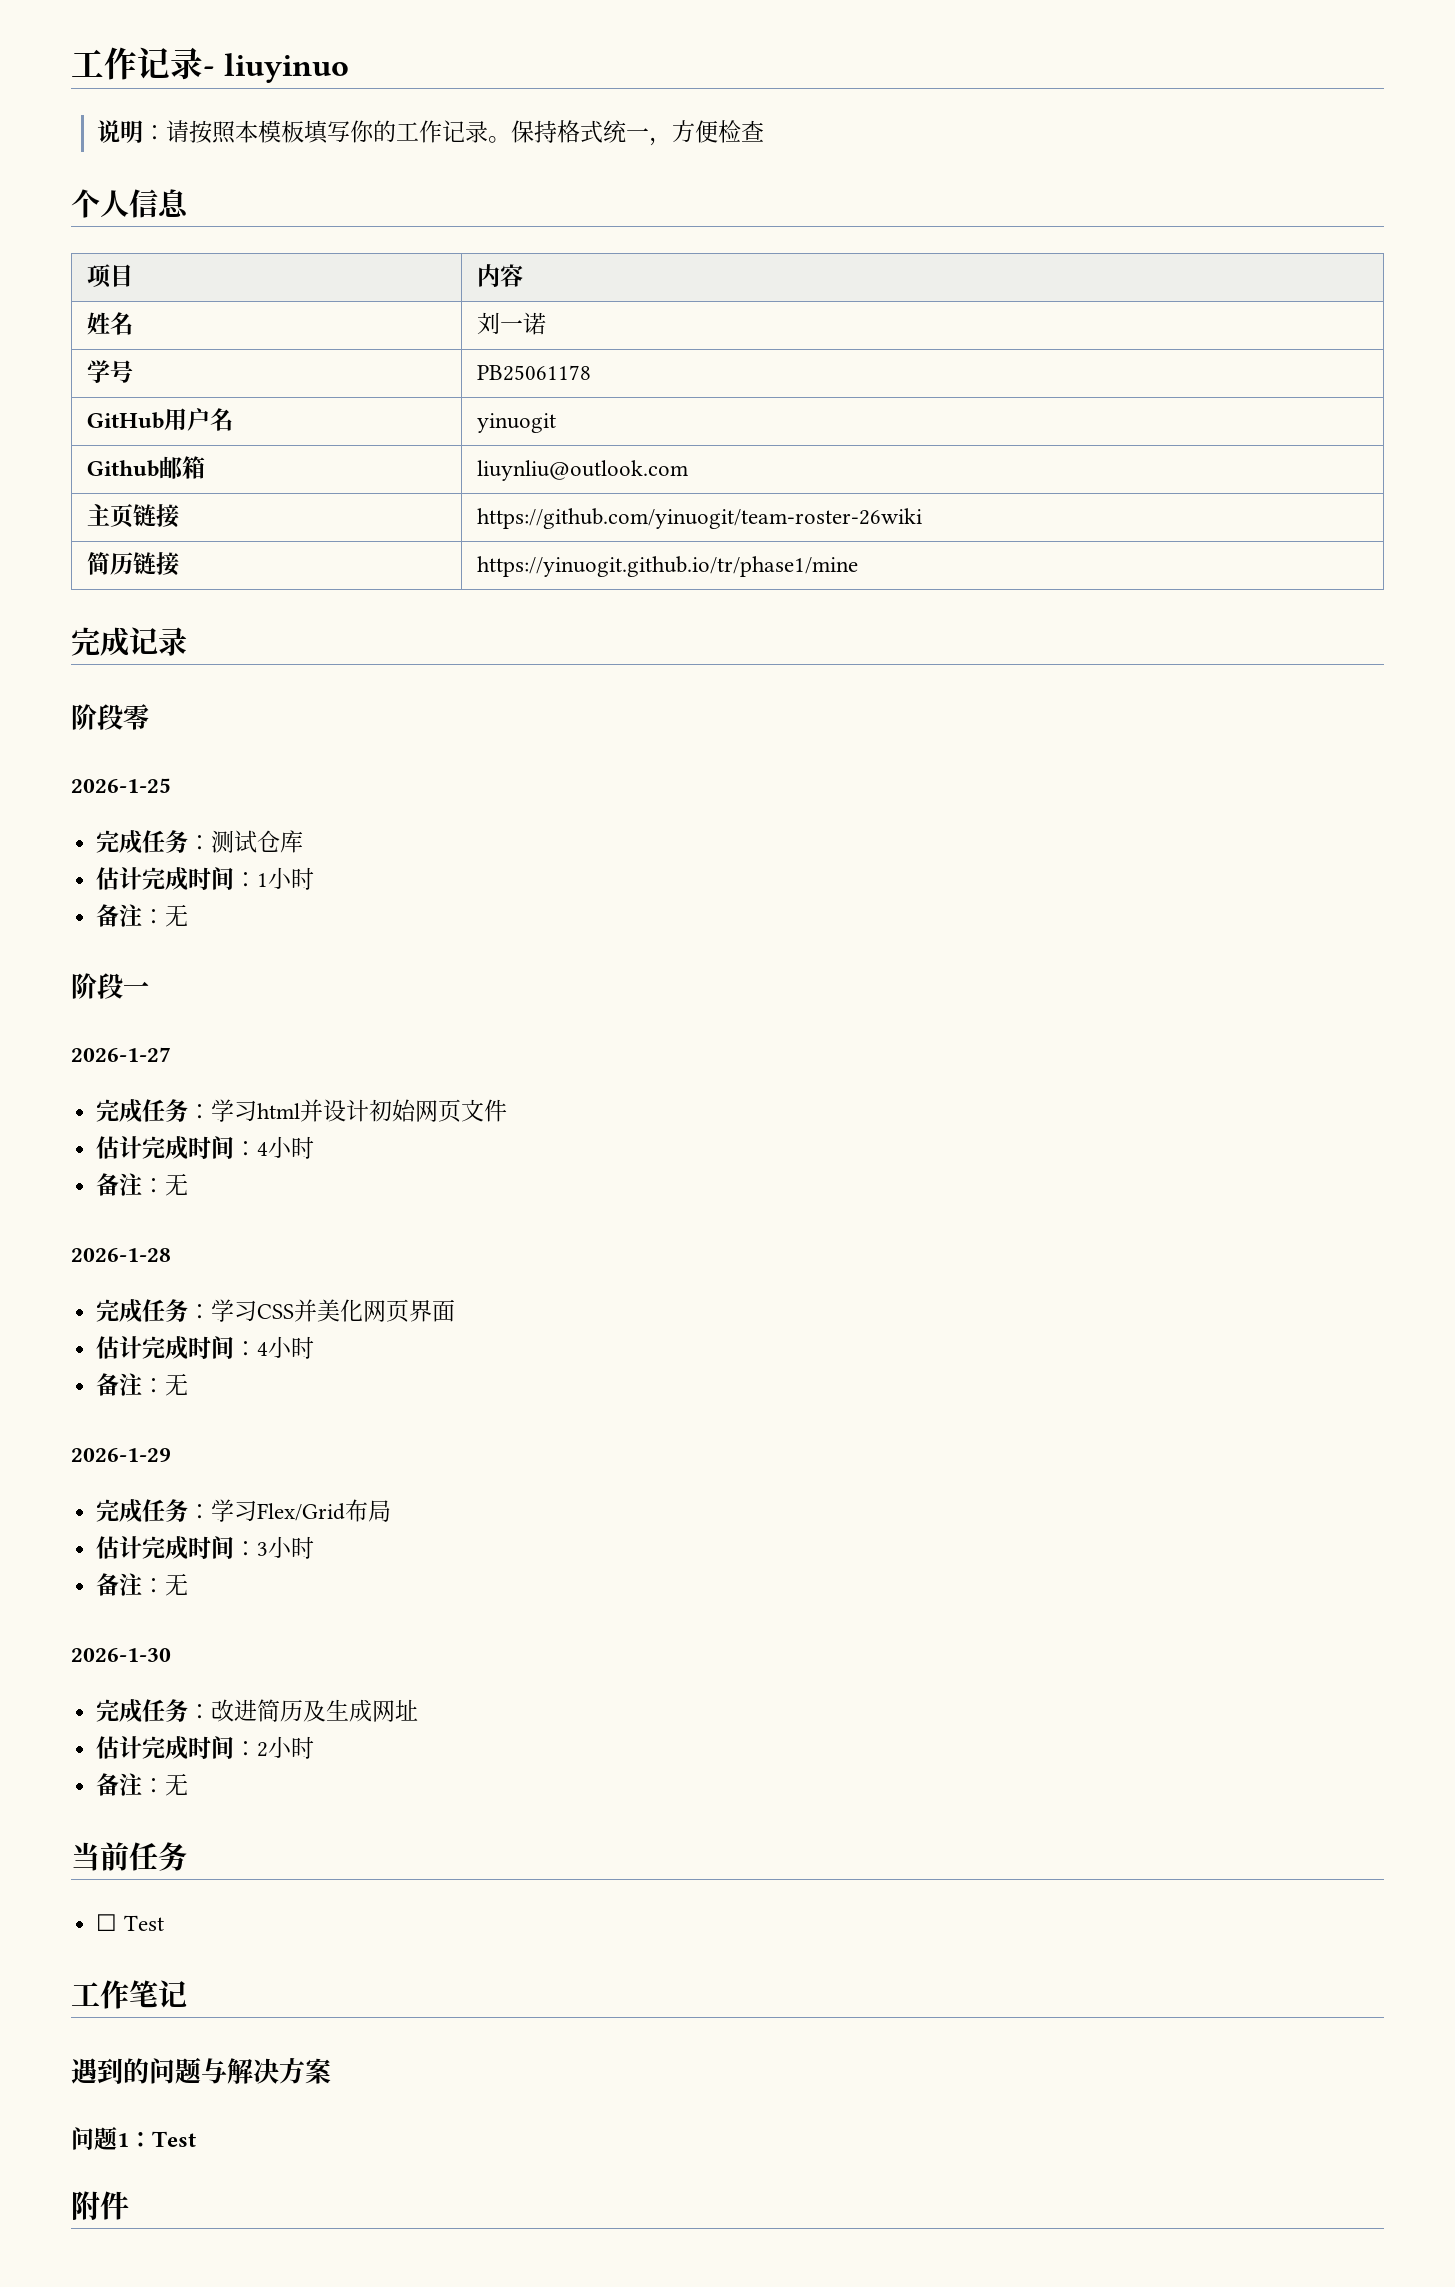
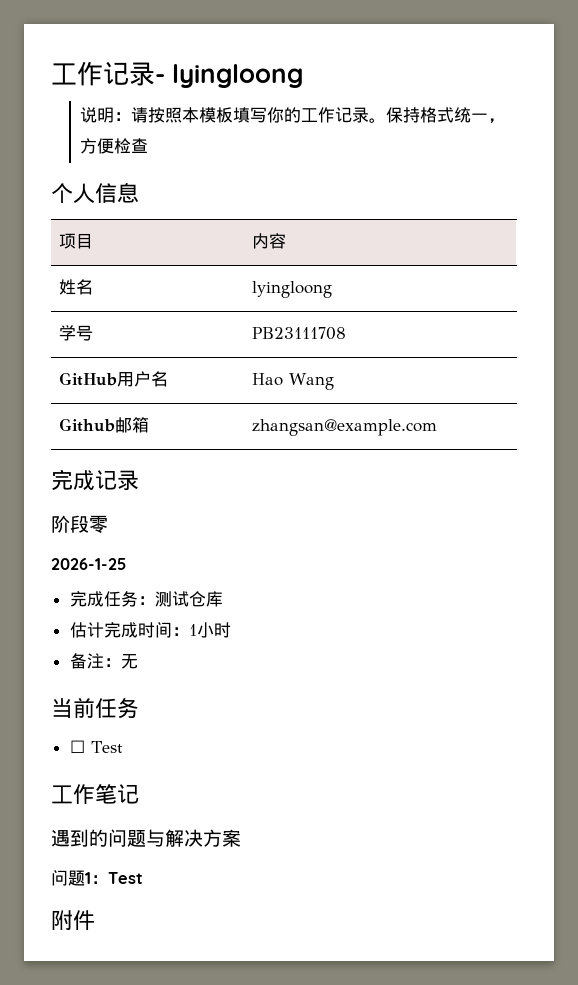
- 工作记录- liuyinuo
+ 工作记录- lyingloong
- 姓名 | 刘一诺
+ 姓名 | lyingloong
- 学号 | PB25061178
+ 学号 | PB23111708
- GitHub用户名 | yinuogit
+ GitHub用户名 | Hao Wang
- Github邮箱 | liuynliu@outlook.com
- 主页链接 | https://github.com/yinuogit/team-roster-26wiki
- 简历链接 | https://yinuogit.github.io/tr/phase1/mine
+ Github邮箱 | zhangsan@example.com
- 阶段一
- 2026-1-27
- 完成任务：学习html并设计初始网页文件
- 估计完成时间：4小时
- 备注：无
- 2026-1-28
- 完成任务：学习CSS并美化网页界面
- 估计完成时间：4小时
- 备注：无
- 2026-1-29
- 完成任务：学习Flex/Grid布局
- 估计完成时间：3小时
- 备注：无
- 2026-1-30
- 完成任务：改进简历及生成网址
- 估计完成时间：2小时
- 备注：无

